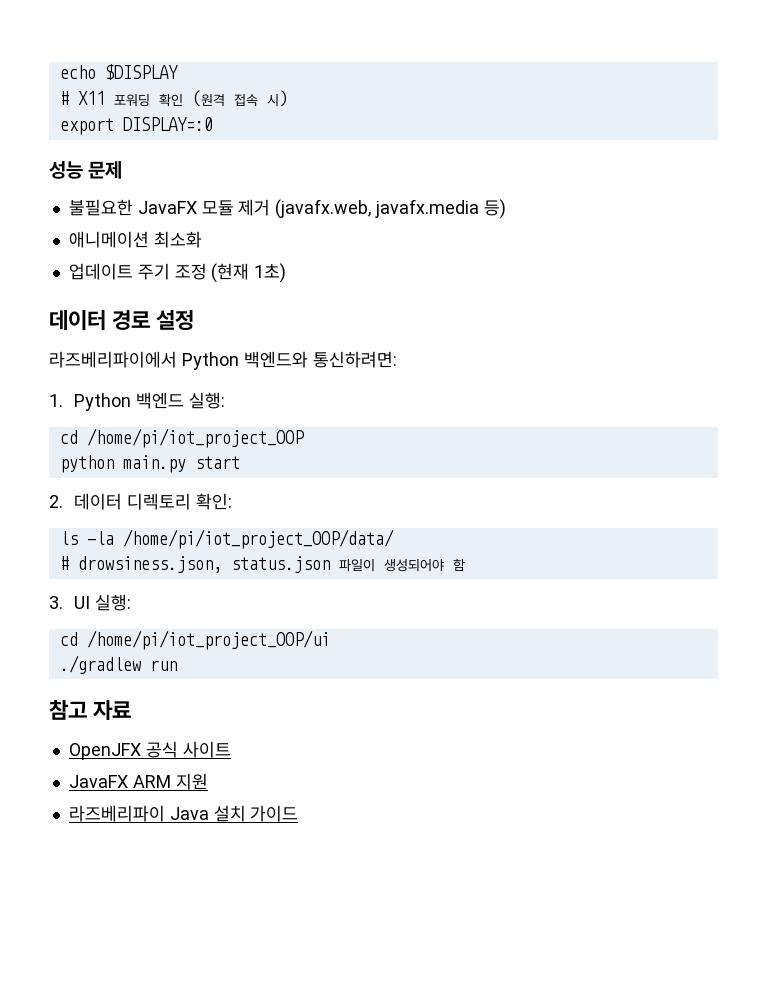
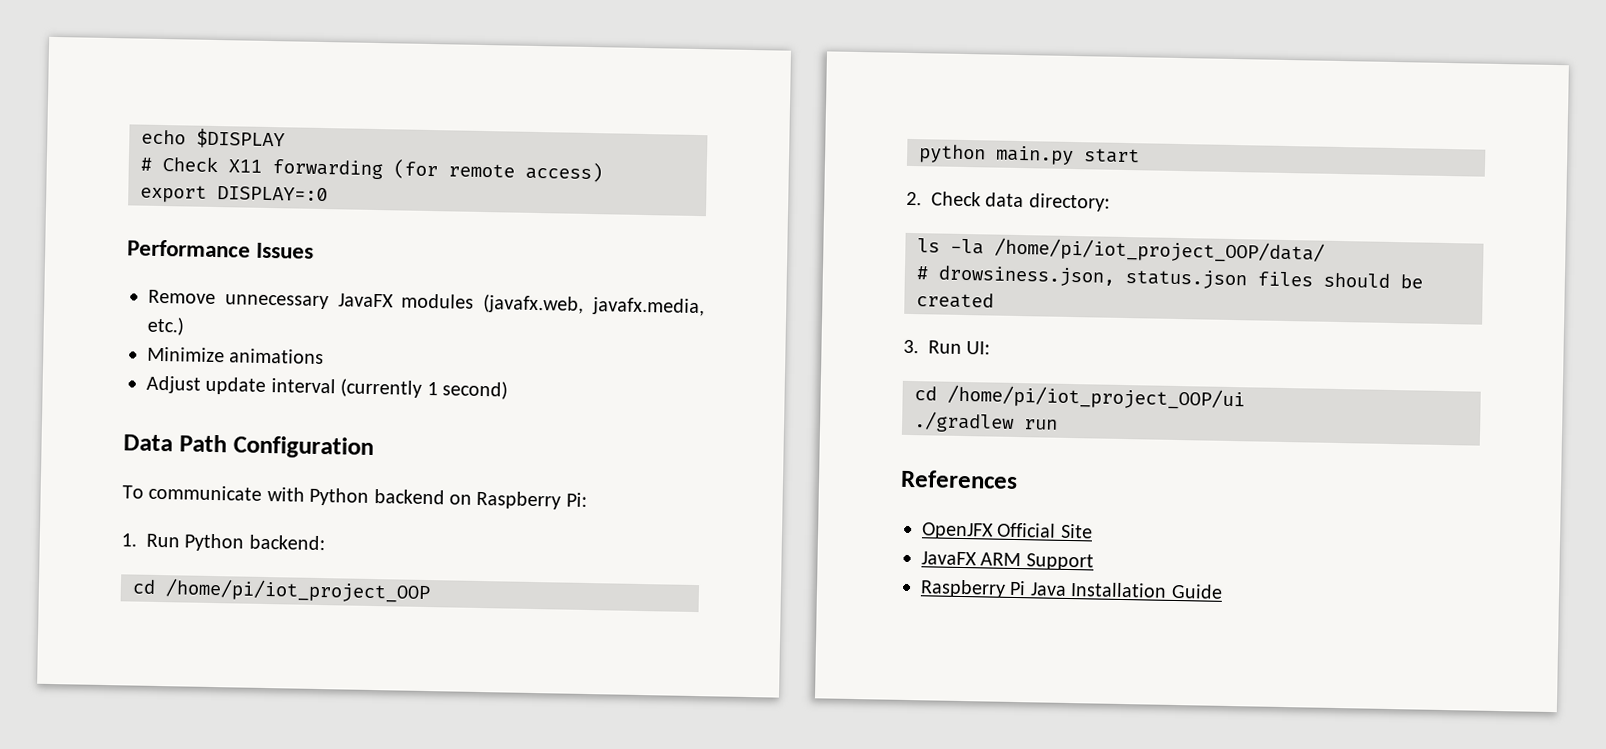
- # X11 포워딩 확인 (원격 접속 시)
+ # Check X11 forwarding (for remote access)
  export DISPLAY=:0
- 성능 문제
- 불필요한 JavaFX 모듈 제거 (javafx.web, javafx.media 등)
- 애니메이션 최소화
- 업데이트 주기 조정 (현재 1초)
- 데이터 경로 설정
- 라즈베리파이에서 Python 백엔드와 통신하려면:
- 1. Python 백엔드 실행:
+ Performance Issues
+ Remove unnecessary JavaFX modules (javafx.web, javafx.media, etc.)
+ Minimize animations
+ Adjust update interval (currently 1 second)
+ Data Path Configuration
+ To communicate with Python backend on Raspberry Pi:
+ 1. Run Python backend:
- 2. 데이터 디렉토리 확인:
+ 2. Check data directory:
- # drowsiness.json, status.json 파일이 생성되어야 함
+ # drowsiness.json, status.json files should be created
- 3. UI 실행:
+ 3. Run UI:
- 참고 자료
+ References
- OpenJFX 공식 사이트
+ OpenJFX Official Site
- JavaFX ARM 지원
- 라즈베리파이 Java 설치 가이드
+ JavaFX ARM Support
+ Raspberry Pi Java Installation Guide

